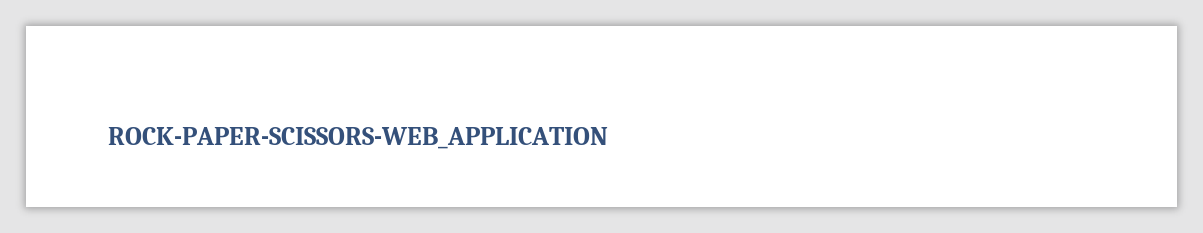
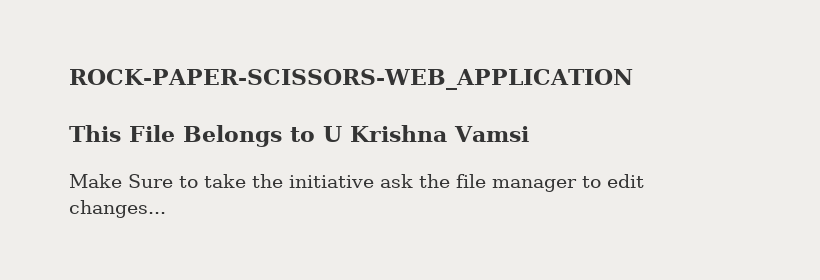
+ This File Belongs to U Krishna Vamsi
+ Make Sure to take the initiative ask the file manager to edit changes...

